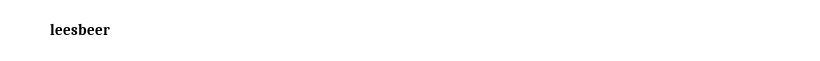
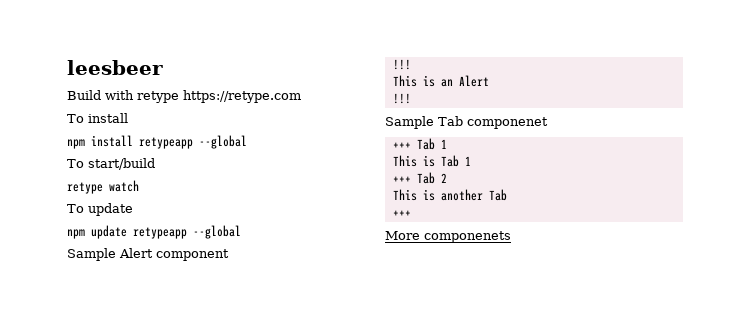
+ Build with retype https://retype.com
+ To install
+ npm install retypeapp --global
+ To start/build
+ retype watch
+ To update
+ npm update retypeapp --global
+ Sample Alert component
+ !!!
+ This is an Alert
+ !!!
+ Sample Tab componenet
+ +++ Tab 1
+ This is Tab 1
+ +++ Tab 2
+ This is another Tab
+ +++
+ More componenets

